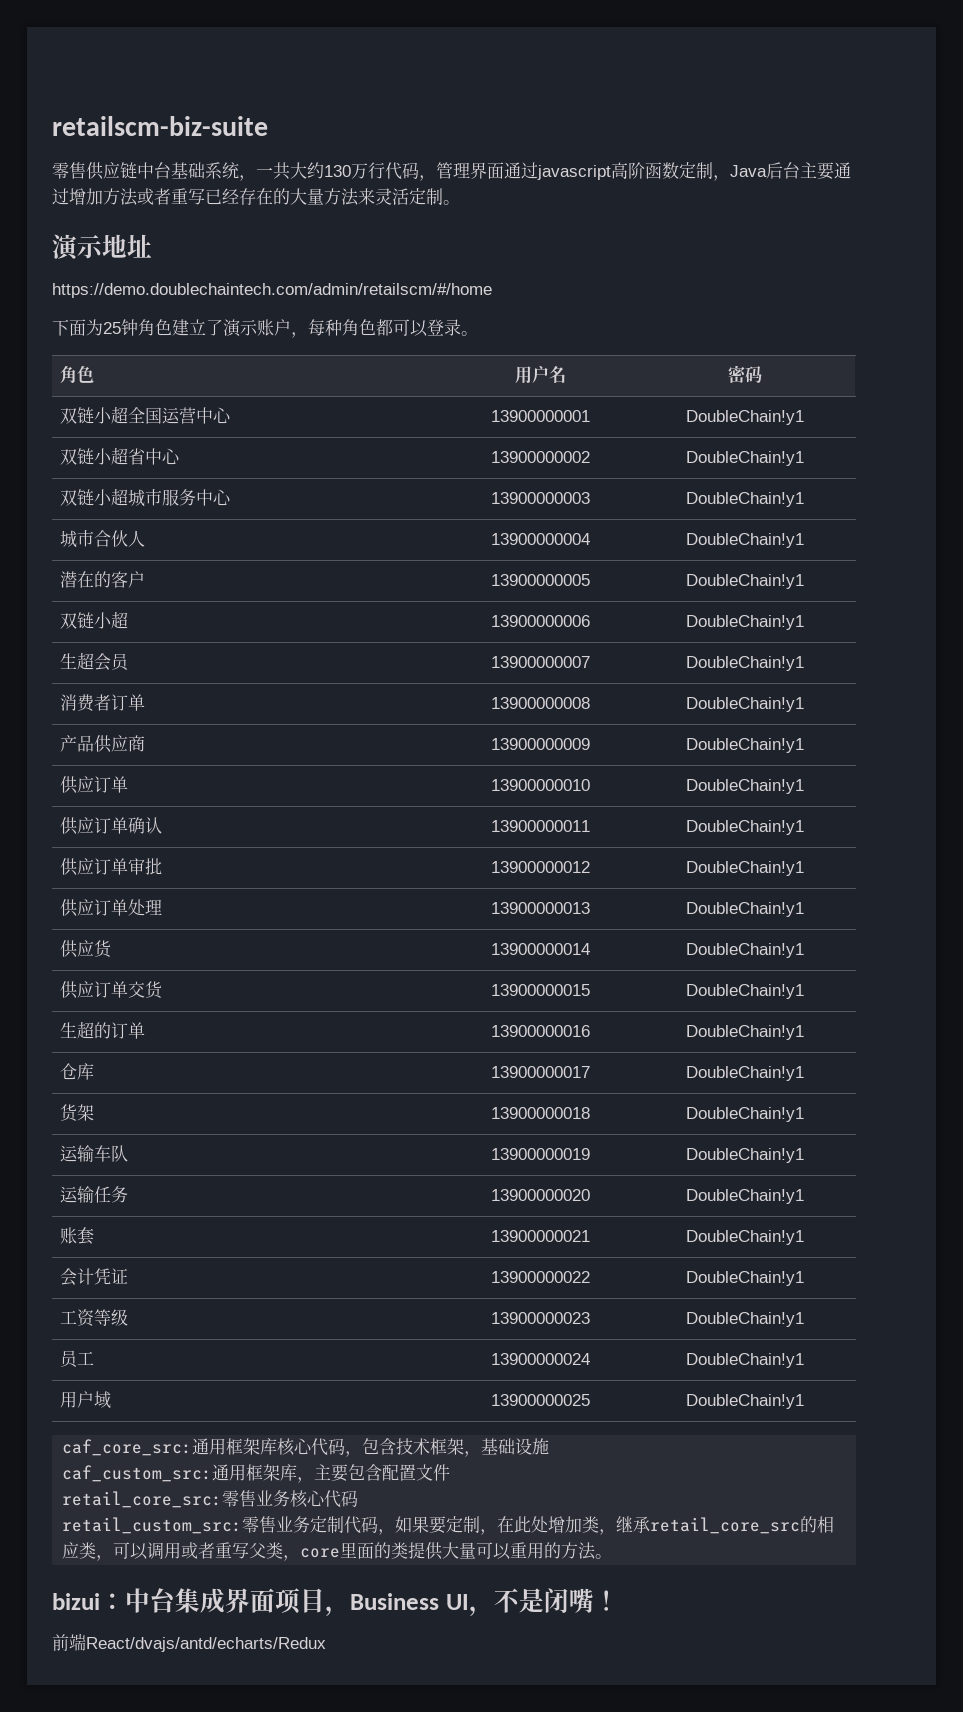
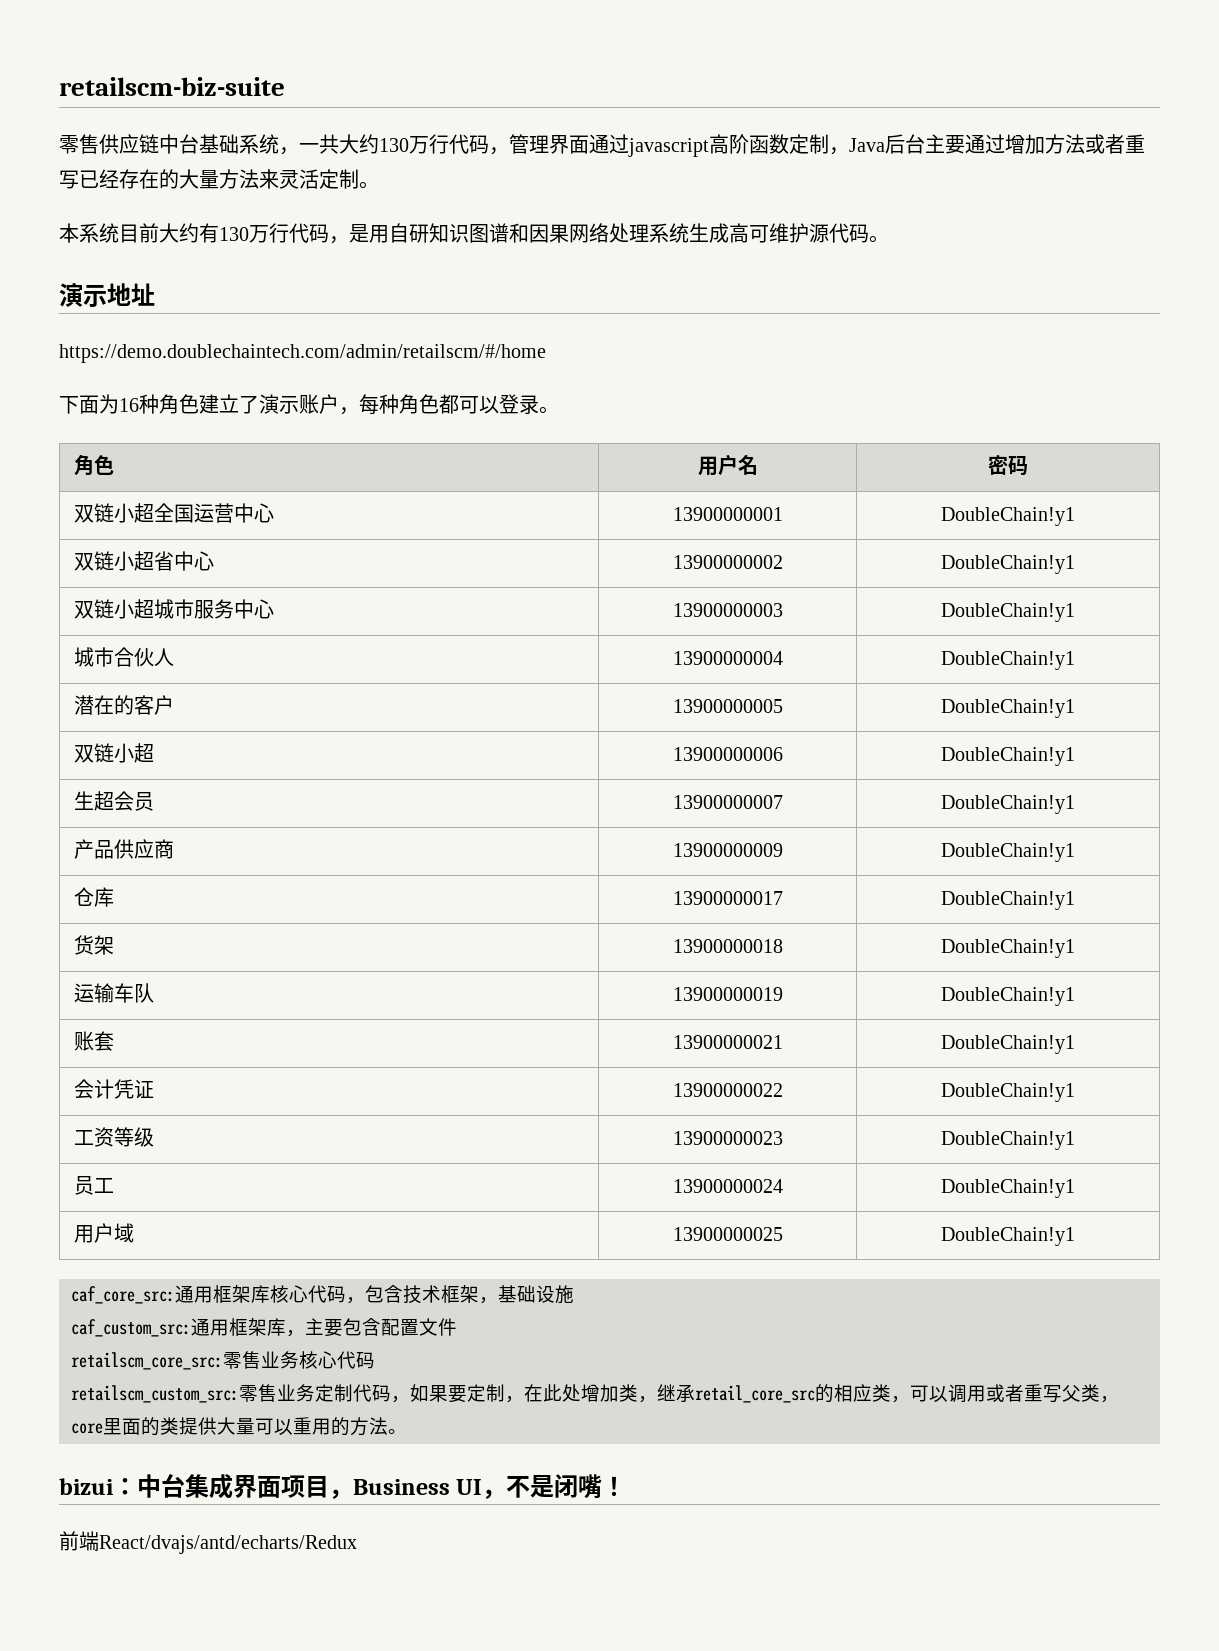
+ 本系统目前大约有130万行代码，是用自研知识图谱和因果网络处理系统生成高可维护源代码。
- 下面为25钟角色建立了演示账户，每种角色都可以登录。
+ 下面为16种角色建立了演示账户，每种角色都可以登录。
- 消费者订单 | 13900000008 | DoubleChain!y1
- 供应订单 | 13900000010 | DoubleChain!y1
- 供应订单确认 | 13900000011 | DoubleChain!y1
- 供应订单审批 | 13900000012 | DoubleChain!y1
- 供应订单处理 | 13900000013 | DoubleChain!y1
- 供应货 | 13900000014 | DoubleChain!y1
- 供应订单交货 | 13900000015 | DoubleChain!y1
- 生超的订单 | 13900000016 | DoubleChain!y1
- 运输任务 | 13900000020 | DoubleChain!y1
- retail_core_src:零售业务核心代码
+ retailscm_core_src:零售业务核心代码
- retail_custom_src:零售业务定制代码，如果要定制，在此处增加类，继承retail_core_src的相应类，可以调用或者重写父类，core里面的类提供大量可以重用的方法。
+ retailscm_custom_src:零售业务定制代码，如果要定制，在此处增加类，继承retail_core_src的相应类，可以调用或者重写父类，core里面的类提供大量可以重用的方法。

